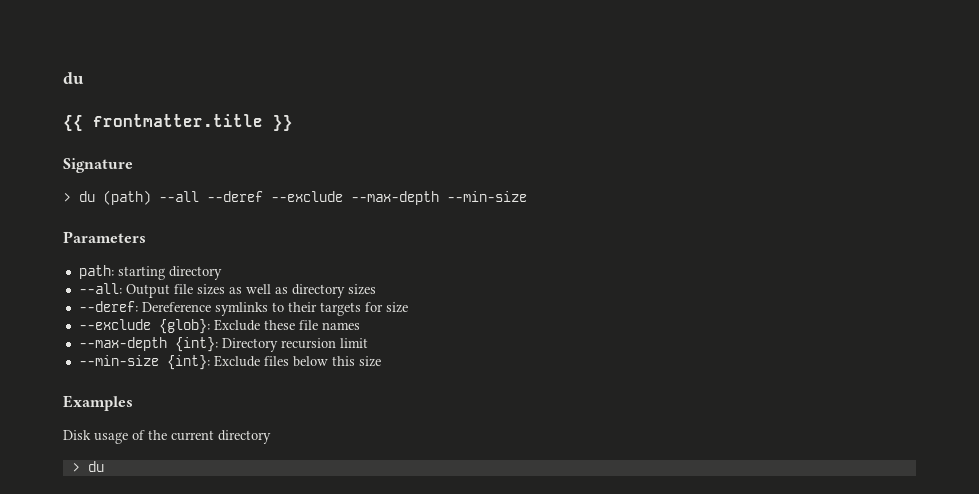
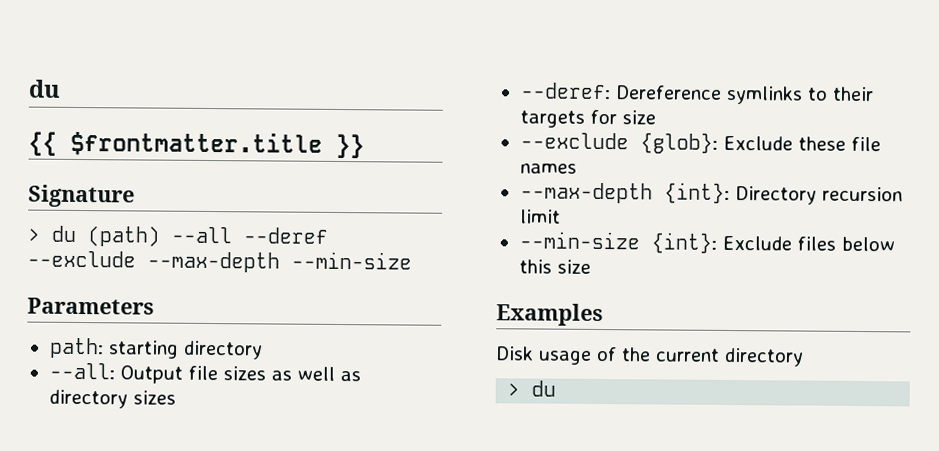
- {{ frontmatter.title }}
+ {{ $frontmatter.title }}

